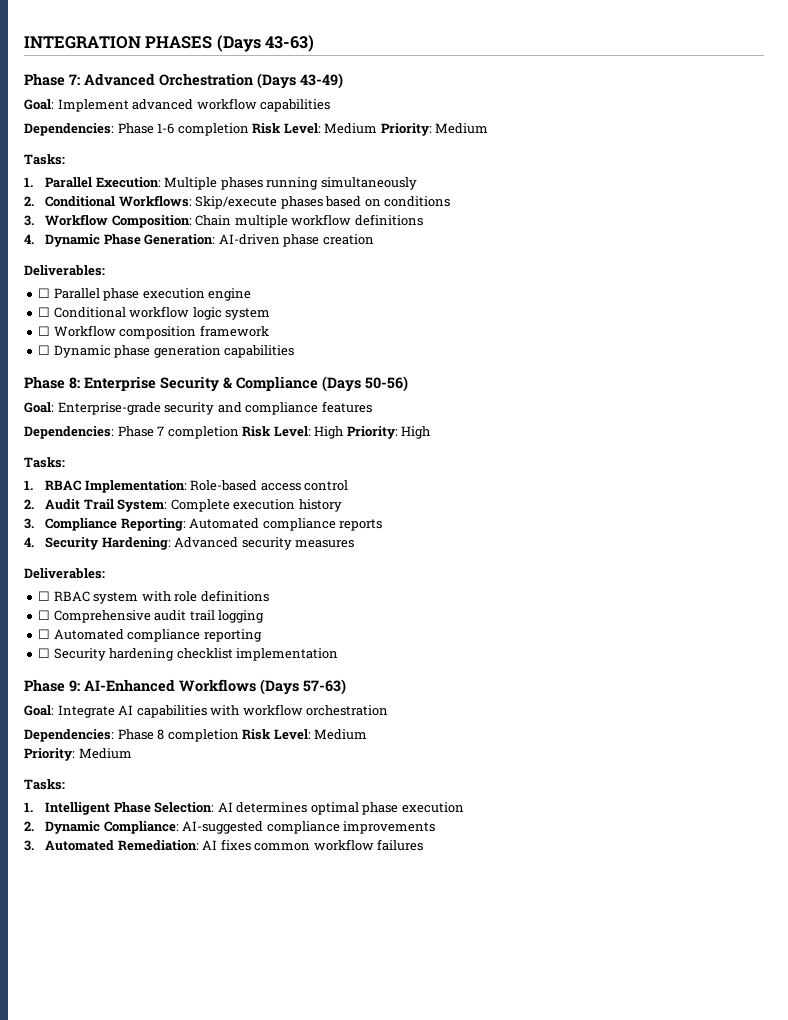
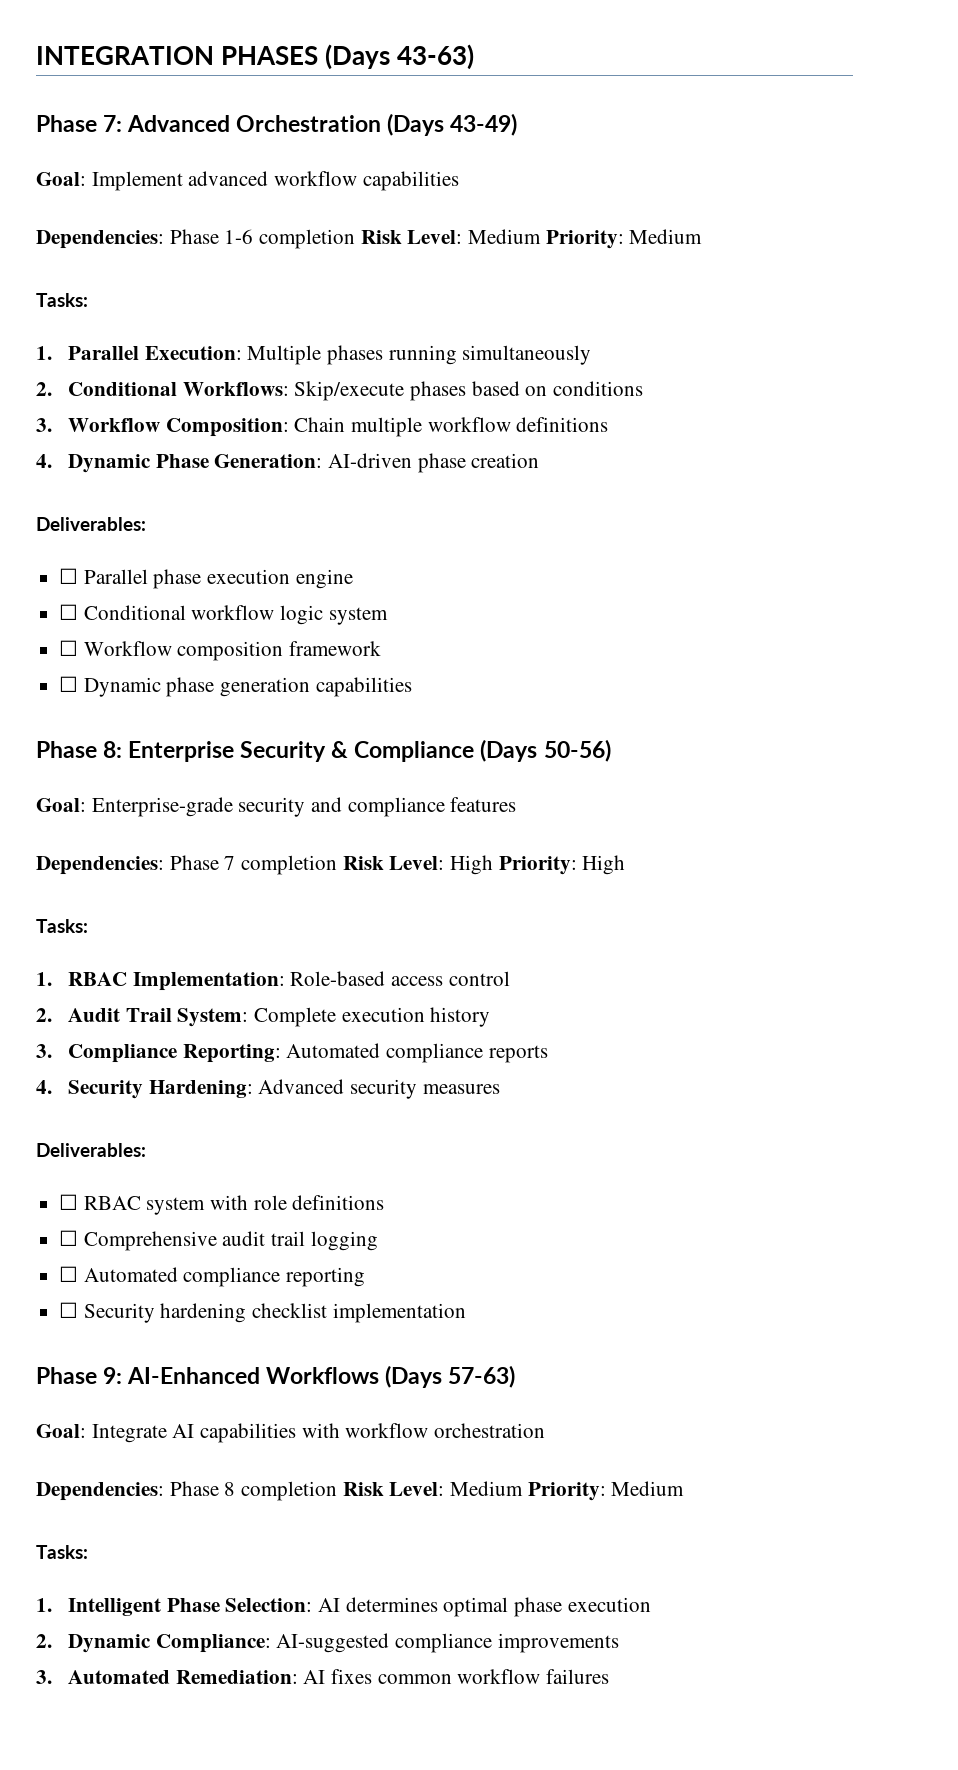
- Dependencies: Phase 8 completion Risk Level: Medium
- Priority: Medium
+ Dependencies: Phase 8 completion Risk Level: Medium Priority: Medium

